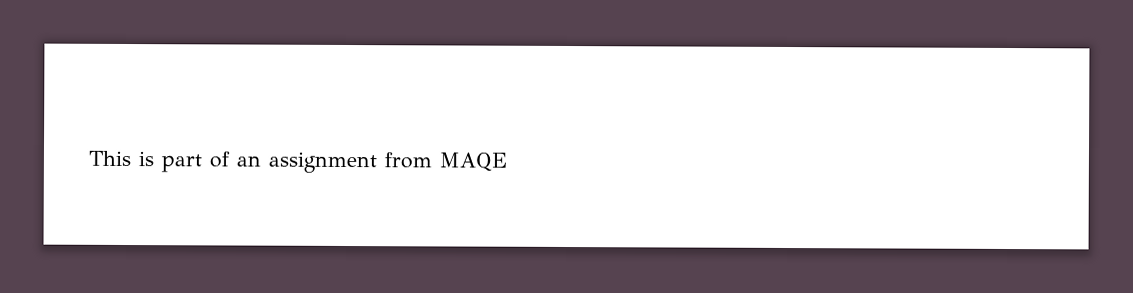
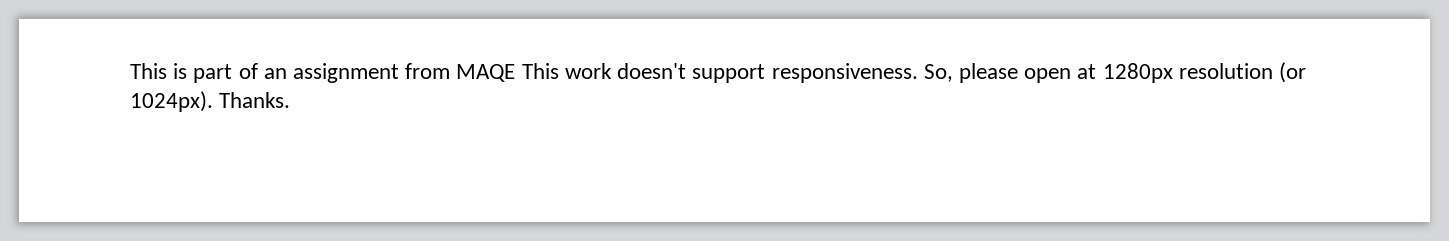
- This is part of an assignment from MAQE
+ This is part of an assignment from MAQE This work doesn't support responsiveness. So, please open at 1280px resolution (or 1024px). Thanks.

